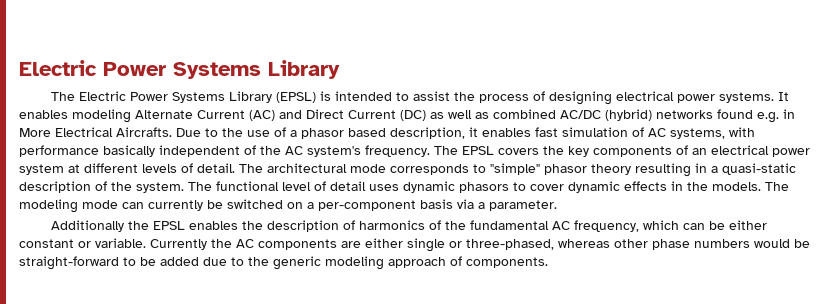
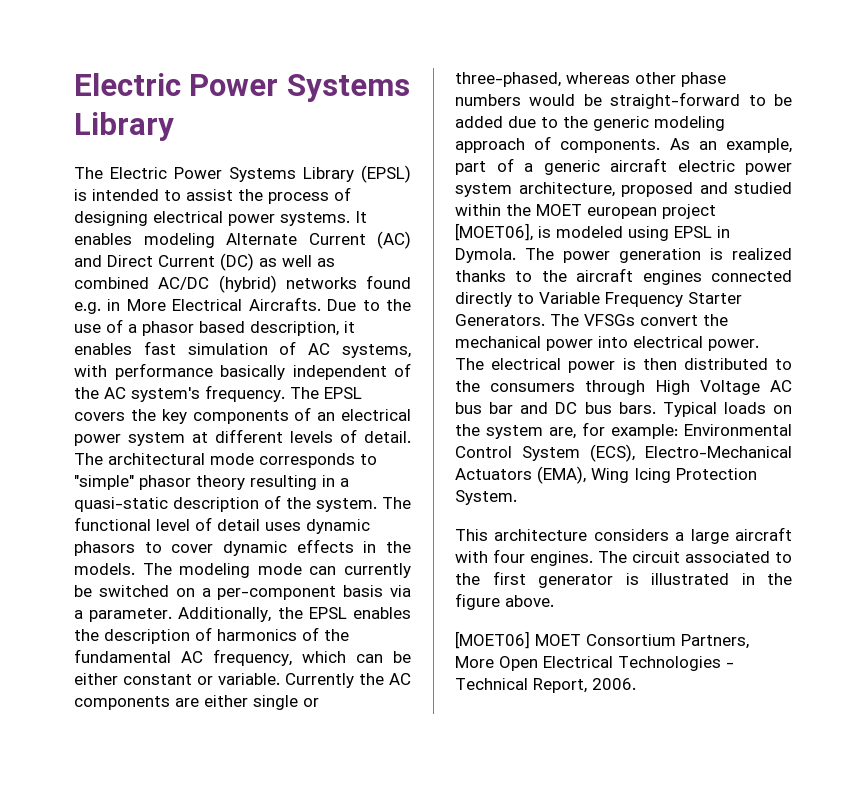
- The modeling mode can currently be switched on a per-component basis via a parameter.
- Additionally the EPSL enables the description of harmonics of the fundamental AC frequency, which can be either constant or variable.
+ The modeling mode can currently be switched on a per-component basis via a parameter. Additionally, the EPSL enables the description of harmonics of the fundamental AC frequency, which can be either constant or variable.
+ As an example, part of a generic aircraft electric power system architecture, proposed and studied within the MOET european project [MOET06], is modeled using EPSL in Dymola. The power generation is realized thanks to the aircraft engines connected directly to Variable Frequency Starter Generators. The VFSGs convert the mechanical power into electrical power. The electrical power is then distributed to the consumers through High Voltage AC bus bar and DC bus bars. Typical loads on the system are, for example: Environmental Control System (ECS), Electro-Mechanical Actuators (EMA), Wing Icing Protection System.
+ This architecture considers a large aircraft with four engines. The circuit associated to the first generator is illustrated in the figure above.
+ [MOET06] MOET Consortium Partners, More Open Electrical Technologies - Technical Report, 2006.

